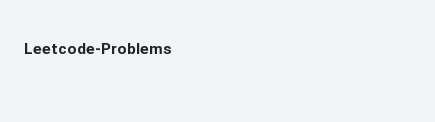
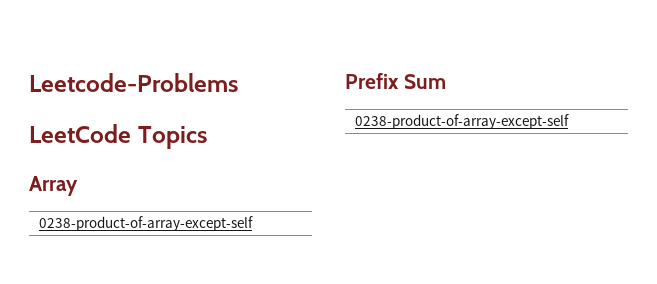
+ LeetCode Topics
+ Array
+ 0238-product-of-array-except-self
+ Prefix Sum
+ 0238-product-of-array-except-self

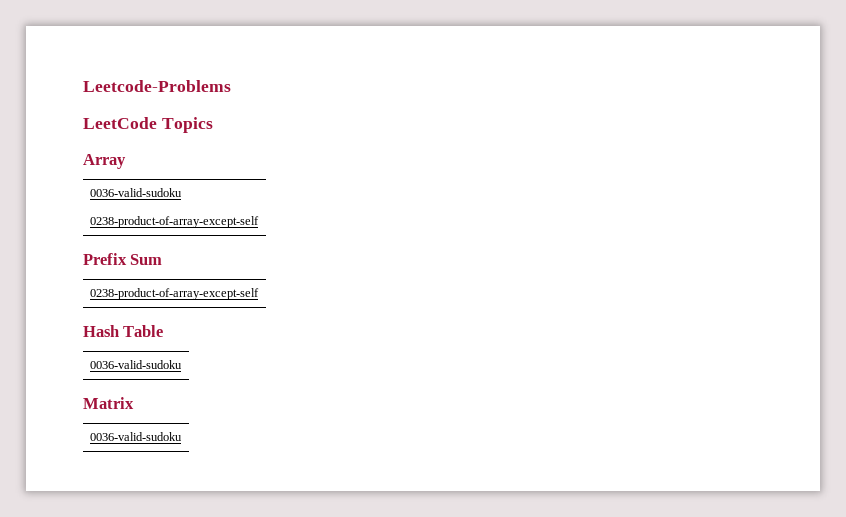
  Array
+ 0036-valid-sudoku
+ Hash Table
+ 0036-valid-sudoku
+ Matrix
+ 0036-valid-sudoku

